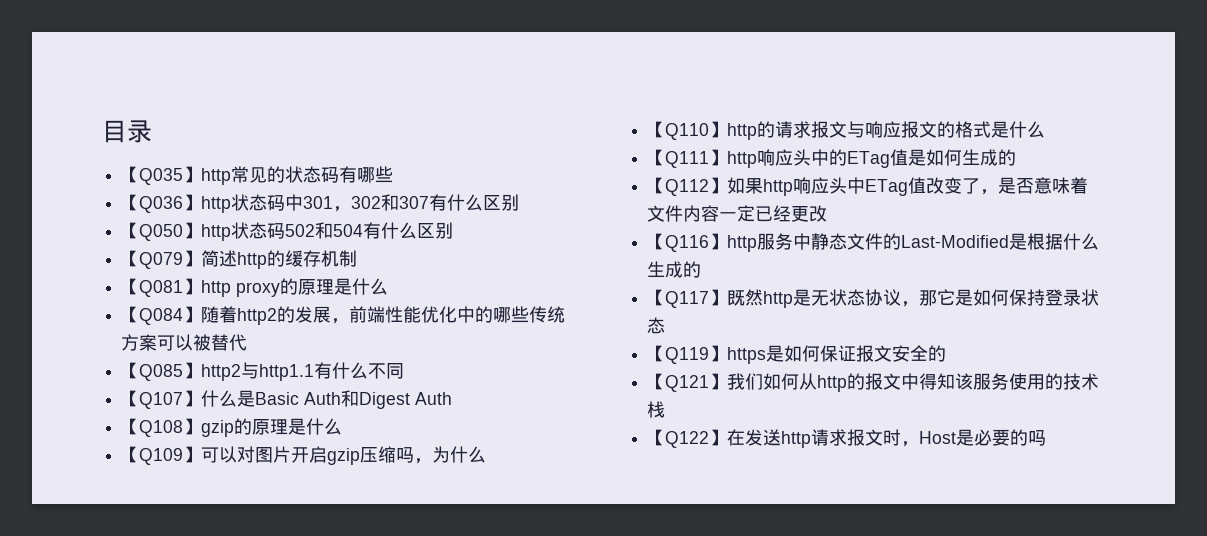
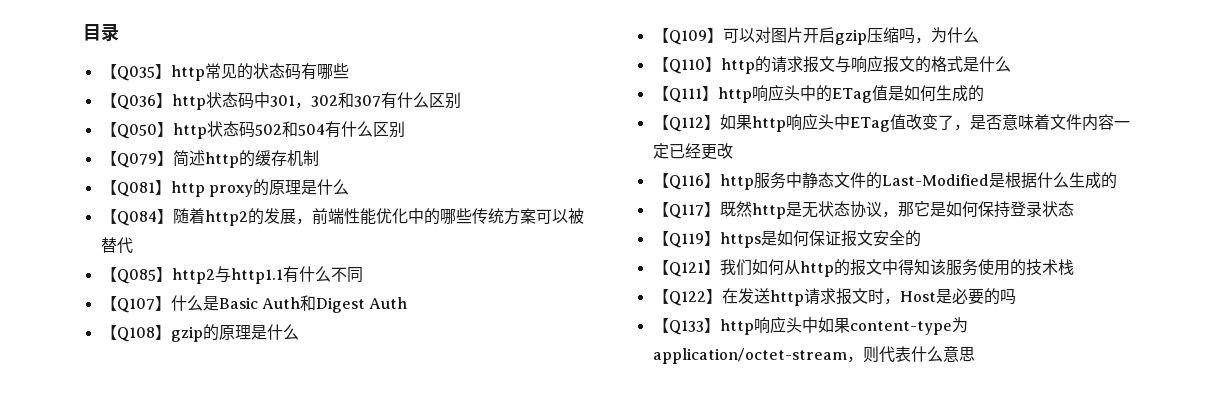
+ 【Q133】http响应头中如果content-type为application/octet-stream，则代表什么意思

